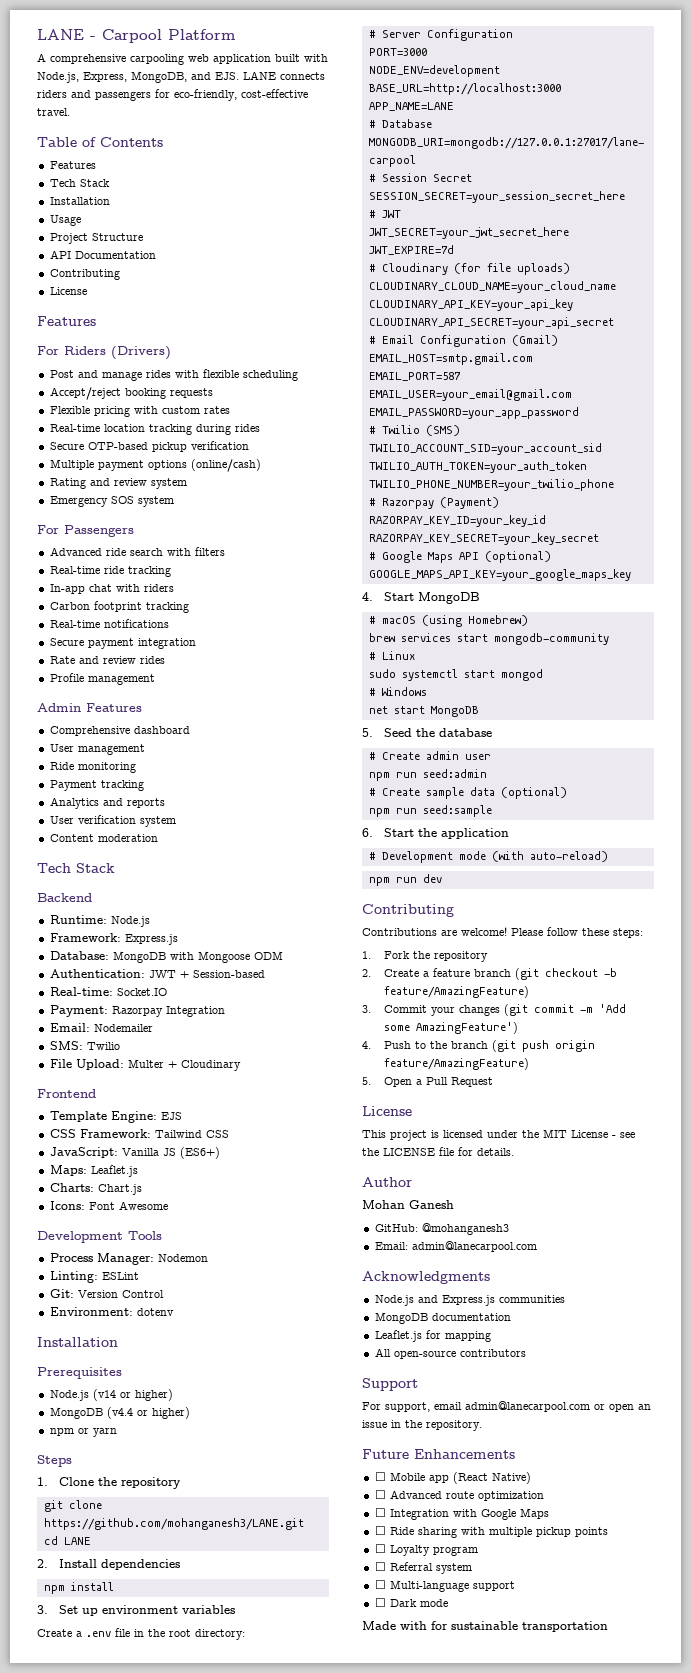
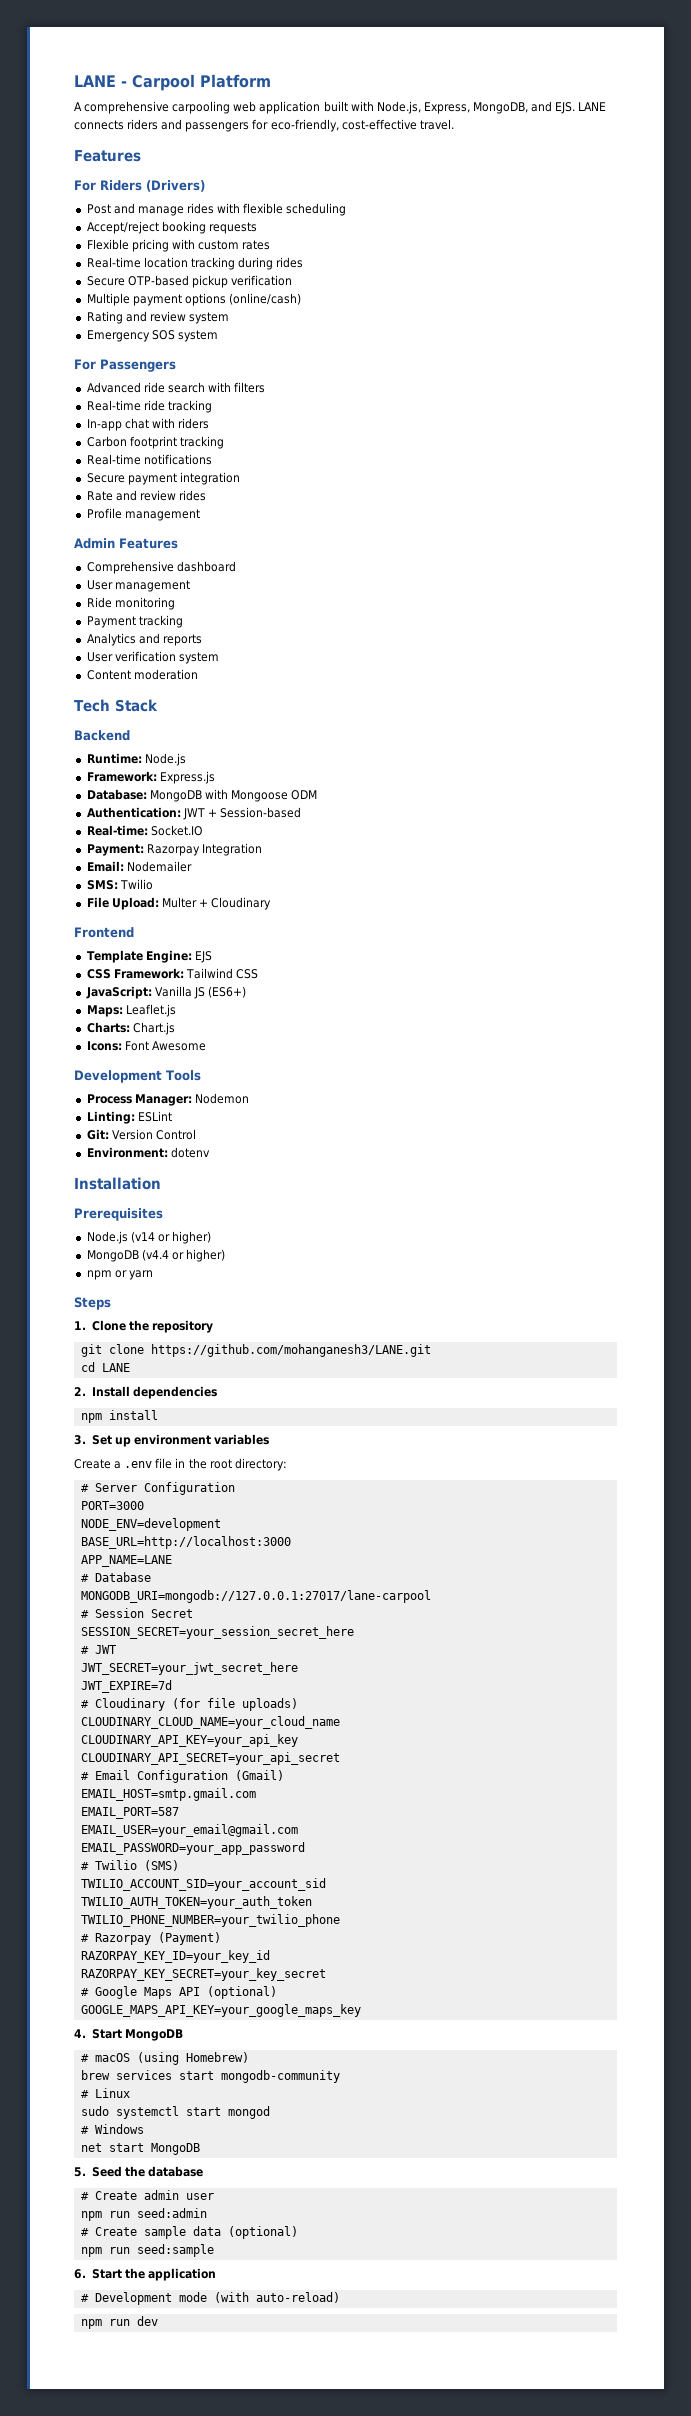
- Table of Contents
- Features
- Tech Stack
- Installation
- Usage
- Project Structure
- API Documentation
- Contributing
- License
  npm run dev
- Contributing
- Contributions are welcome! Please follow these steps:
- 1. Fork the repository
- 2. Create a feature branch (git checkout -b feature/AmazingFeature)
- 3. Commit your changes (git commit -m 'Add some AmazingFeature')
- 4. Push to the branch (git push origin feature/AmazingFeature)
- 5. Open a Pull Request
- License
- This project is licensed under the MIT License - see the LICENSE file for details.
- Author
- Mohan Ganesh
- GitHub: @mohanganesh3
- Email: admin@lanecarpool.com
- Acknowledgments
- Node.js and Express.js communities
- MongoDB documentation
- Leaflet.js for mapping
- All open-source contributors
- Support
- For support, email admin@lanecarpool.com or open an issue in the repository.
- Future Enhancements
- ☐ Mobile app (React Native)
- ☐ Advanced route optimization
- ☐ Integration with Google Maps
- ☐ Ride sharing with multiple pickup points
- ☐ Loyalty program
- ☐ Referral system
- ☐ Multi-language support
- ☐ Dark mode
- Made with for sustainable transportation

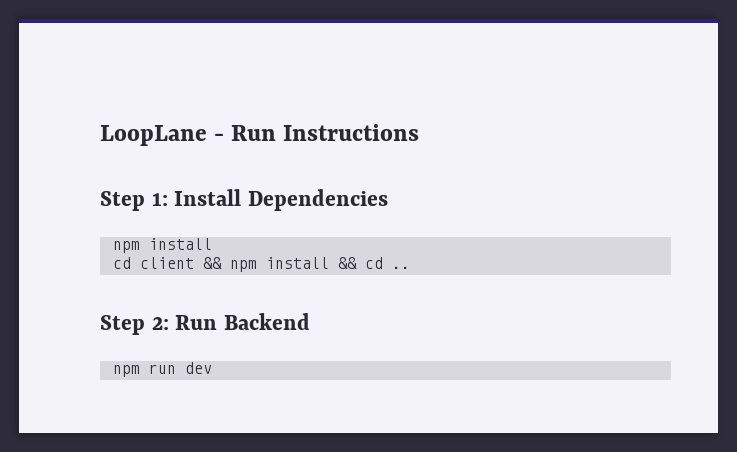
- LANE - Carpool Platform
- A comprehensive carpooling web application built with Node.js, Express, MongoDB, and EJS. LANE connects riders and passengers for eco-friendly, cost-effective travel.
- Features
- For Riders (Drivers)
- Post and manage rides with flexible scheduling
- Accept/reject booking requests
- Flexible pricing with custom rates
- Real-time location tracking during rides
- Secure OTP-based pickup verification
- Multiple payment options (online/cash)
- Rating and review system
- Emergency SOS system
- For Passengers
- Advanced ride search with filters
- Real-time ride tracking
- In-app chat with riders
- Carbon footprint tracking
- Real-time notifications
- Secure payment integration
- Rate and review rides
- Profile management
- Admin Features
- Comprehensive dashboard
- User management
- Ride monitoring
- Payment tracking
- Analytics and reports
- User verification system
- Content moderation
- Tech Stack
- Backend
- Runtime: Node.js
- Framework: Express.js
- Database: MongoDB with Mongoose ODM
- Authentication: JWT + Session-based
- Real-time: Socket.IO
- Payment: Razorpay Integration
- Email: Nodemailer
- SMS: Twilio
- File Upload: Multer + Cloudinary
- Frontend
- Template Engine: EJS
- CSS Framework: Tailwind CSS
- JavaScript: Vanilla JS (ES6+)
- Maps: Leaflet.js
- Charts: Chart.js
- Icons: Font Awesome
- Development Tools
- Process Manager: Nodemon
- Linting: ESLint
- Git: Version Control
- Environment: dotenv
- Installation
- Prerequisites
- Node.js (v14 or higher)
- MongoDB (v4.4 or higher)
- npm or yarn
- Steps
- 1. Clone the repository
- git clone https://github.com/mohanganesh3/LANE.git
- cd LANE
- 2. Install dependencies
+ LoopLane - Run Instructions
+ Step 1: Install Dependencies
  npm install
- 3. Set up environment variables
- Create a .env file in the root directory:
- # Server Configuration
- PORT=3000
- NODE_ENV=development
- BASE_URL=http://localhost:3000
- APP_NAME=LANE
- # Database
- MONGODB_URI=mongodb://127.0.0.1:27017/lane-carpool
- # Session Secret
- SESSION_SECRET=your_session_secret_here
- # JWT
- JWT_SECRET=your_jwt_secret_here
- JWT_EXPIRE=7d
- # Cloudinary (for file uploads)
- CLOUDINARY_CLOUD_NAME=your_cloud_name
- CLOUDINARY_API_KEY=your_api_key
- CLOUDINARY_API_SECRET=your_api_secret
- # Email Configuration (Gmail)
- EMAIL_HOST=smtp.gmail.com
- EMAIL_PORT=587
- EMAIL_USER=your_email@gmail.com
- EMAIL_PASSWORD=your_app_password
- # Twilio (SMS)
- TWILIO_ACCOUNT_SID=your_account_sid
- TWILIO_AUTH_TOKEN=your_auth_token
- TWILIO_PHONE_NUMBER=your_twilio_phone
- # Razorpay (Payment)
- RAZORPAY_KEY_ID=your_key_id
- RAZORPAY_KEY_SECRET=your_key_secret
- # Google Maps API (optional)
- GOOGLE_MAPS_API_KEY=your_google_maps_key
- 4. Start MongoDB
- # macOS (using Homebrew)
- brew services start mongodb-community
- # Linux
- sudo systemctl start mongod
- # Windows
- net start MongoDB
- 5. Seed the database
- # Create admin user
- npm run seed:admin
- # Create sample data (optional)
- npm run seed:sample
- 6. Start the application
- # Development mode (with auto-reload)
+ cd client && npm install && cd ..
+ Step 2: Run Backend

